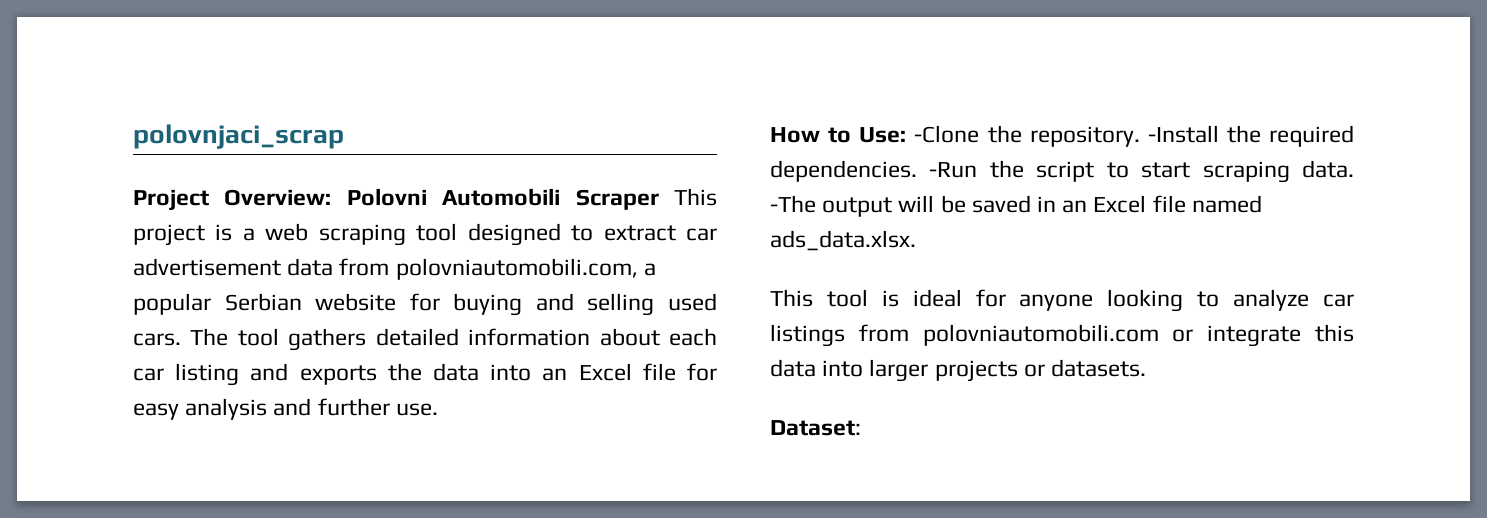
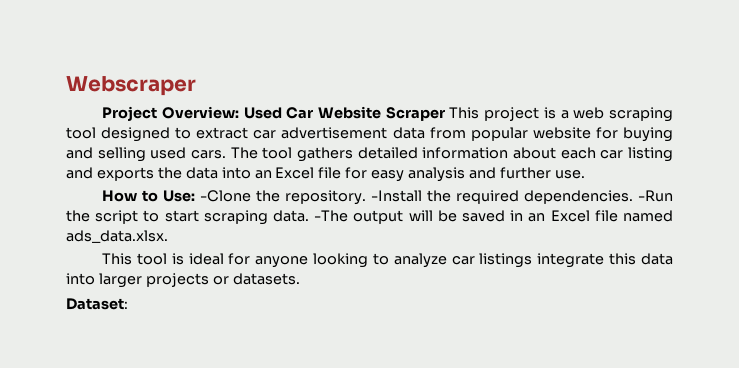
- polovnjaci_scrap
+ Webscraper
- Project Overview: Polovni Automobili Scraper This project is a web scraping tool designed to extract car advertisement data from polovniautomobili.com, a popular Serbian website for buying and selling used cars.
+ Project Overview: Used Car Website Scraper This project is a web scraping tool designed to extract car advertisement data from popular website for buying and selling used cars.
- This tool is ideal for anyone looking to analyze car listings from polovniautomobili.com or integrate this data into larger projects or datasets.
+ This tool is ideal for anyone looking to analyze car listings integrate this data into larger projects or datasets.

